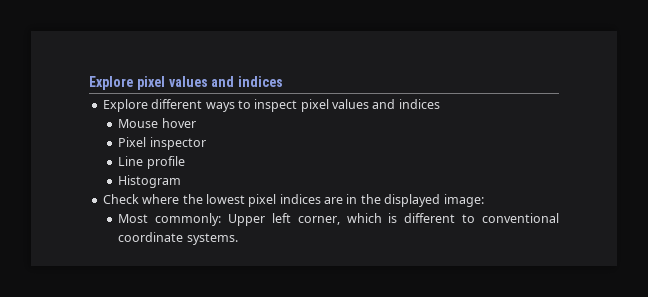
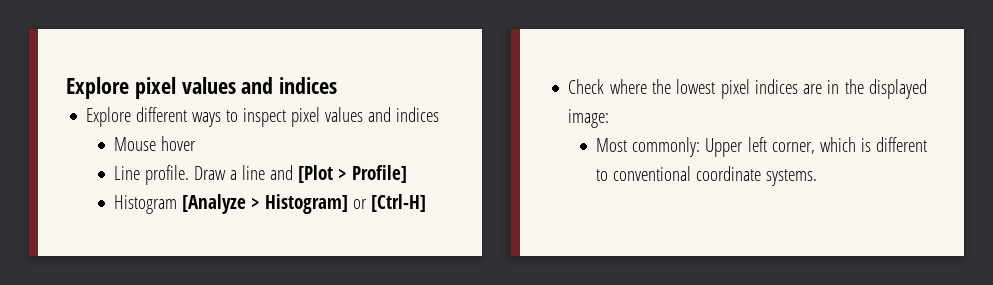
- Pixel inspector
- Line profile
- Histogram
+ Line profile. Draw a line and [Plot > Profile]
+ Histogram [Analyze > Histogram] or [Ctrl-H]

